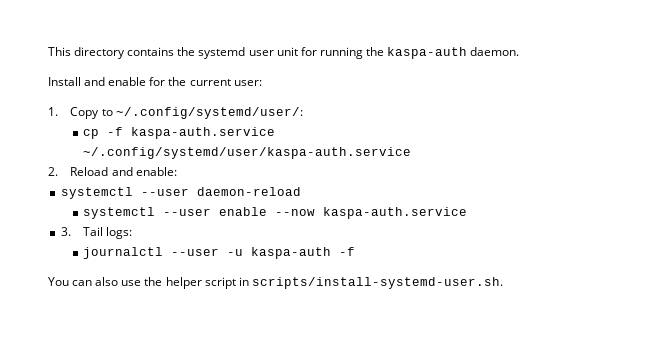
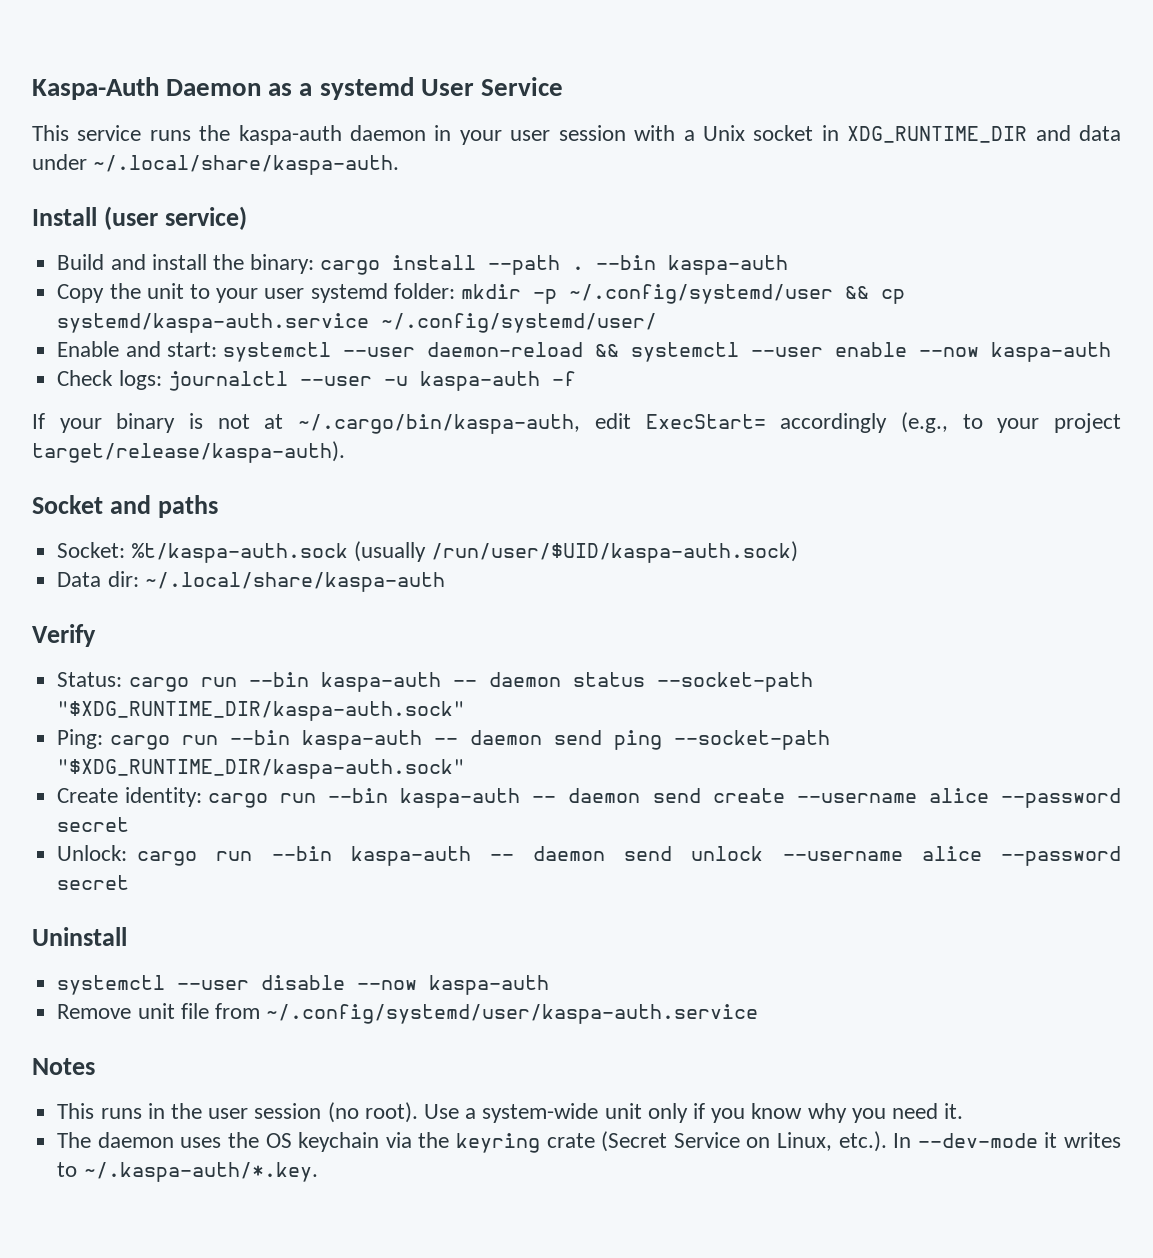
- This directory contains the systemd user unit for running the kaspa-auth daemon.
- Install and enable for the current user:
- 1. Copy to ~/.config/systemd/user/:
- cp -f kaspa-auth.service ~/.config/systemd/user/kaspa-auth.service
- 2. Reload and enable:
- systemctl --user daemon-reload
- systemctl --user enable --now kaspa-auth.service
- 3. Tail logs:
- journalctl --user -u kaspa-auth -f
+ Kaspa-Auth Daemon as a systemd User Service
+ This service runs the kaspa-auth daemon in your user session with a Unix socket in XDG_RUNTIME_DIR and data under ~/.local/share/kaspa-auth.
+ Install (user service)
+ Build and install the binary: cargo install --path . --bin kaspa-auth
+ Copy the unit to your user systemd folder: mkdir -p ~/.config/systemd/user && cp systemd/kaspa-auth.service ~/.config/systemd/user/
+ Enable and start: systemctl --user daemon-reload && systemctl --user enable --now kaspa-auth
+ Check logs: journalctl --user -u kaspa-auth -f
- You can also use the helper script in scripts/install-systemd-user.sh.
+ If your binary is not at ~/.cargo/bin/kaspa-auth, edit ExecStart= accordingly (e.g., to your project target/release/kaspa-auth).
+ Socket and paths
+ Socket: %t/kaspa-auth.sock (usually /run/user/$UID/kaspa-auth.sock)
+ Data dir: ~/.local/share/kaspa-auth
+ Verify
+ Status: cargo run --bin kaspa-auth -- daemon status --socket-path "$XDG_RUNTIME_DIR/kaspa-auth.sock"
+ Ping: cargo run --bin kaspa-auth -- daemon send ping --socket-path "$XDG_RUNTIME_DIR/kaspa-auth.sock"
+ Create identity: cargo run --bin kaspa-auth -- daemon send create --username alice --password secret
+ Unlock: cargo run --bin kaspa-auth -- daemon send unlock --username alice --password secret
+ Uninstall
+ systemctl --user disable --now kaspa-auth
+ Remove unit file from ~/.config/systemd/user/kaspa-auth.service
+ Notes
+ This runs in the user session (no root). Use a system-wide unit only if you know why you need it.
+ The daemon uses the OS keychain via the keyring crate (Secret Service on Linux, etc.). In --dev-mode it writes to ~/.kaspa-auth/*.key.

